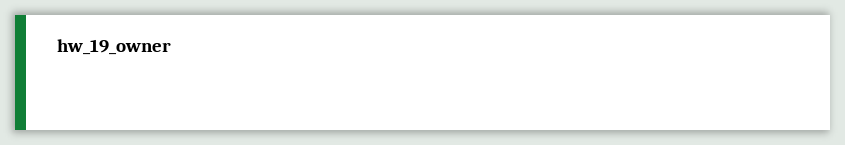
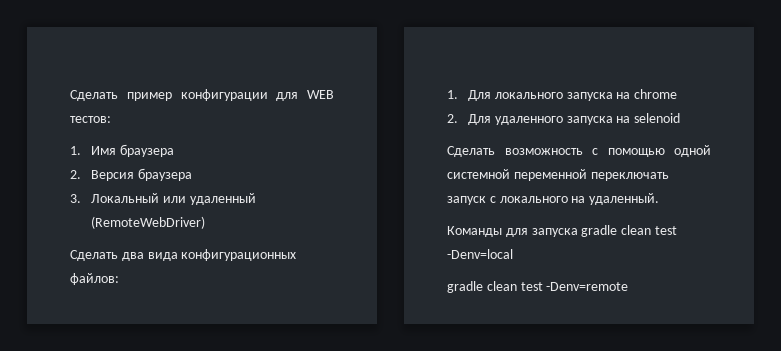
- hw_19_owner
+ Сделать пример конфигурации для WEB тестов:
+ 1. Имя браузера
+ 2. Версия браузера
+ 3. Локальный или удаленный (RemoteWebDriver)
+ Сделать два вида конфигурационных файлов:
+ 1. Для локального запуска на chrome
+ 2. Для удаленного запуска на selenoid
+ Сделать возможность с помощью одной системной переменной переключать запуск с локального на удаленный.
+ Команды для запуска gradle clean test -Denv=local
+ gradle clean test -Denv=remote

